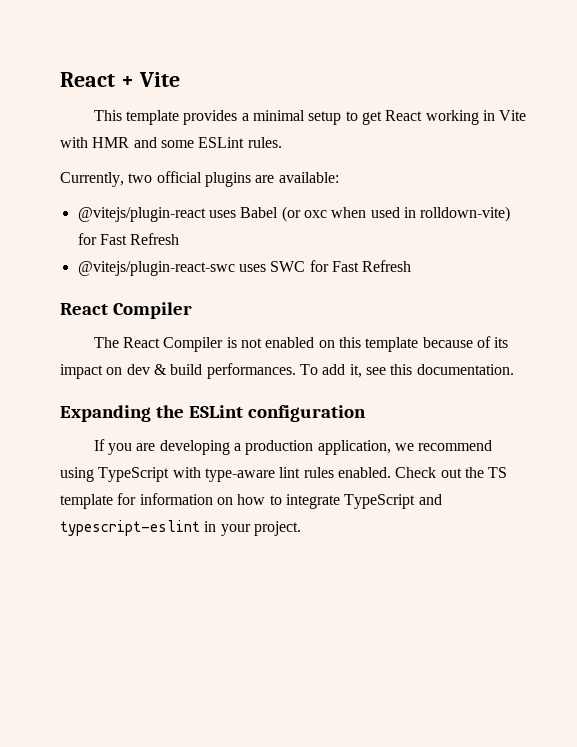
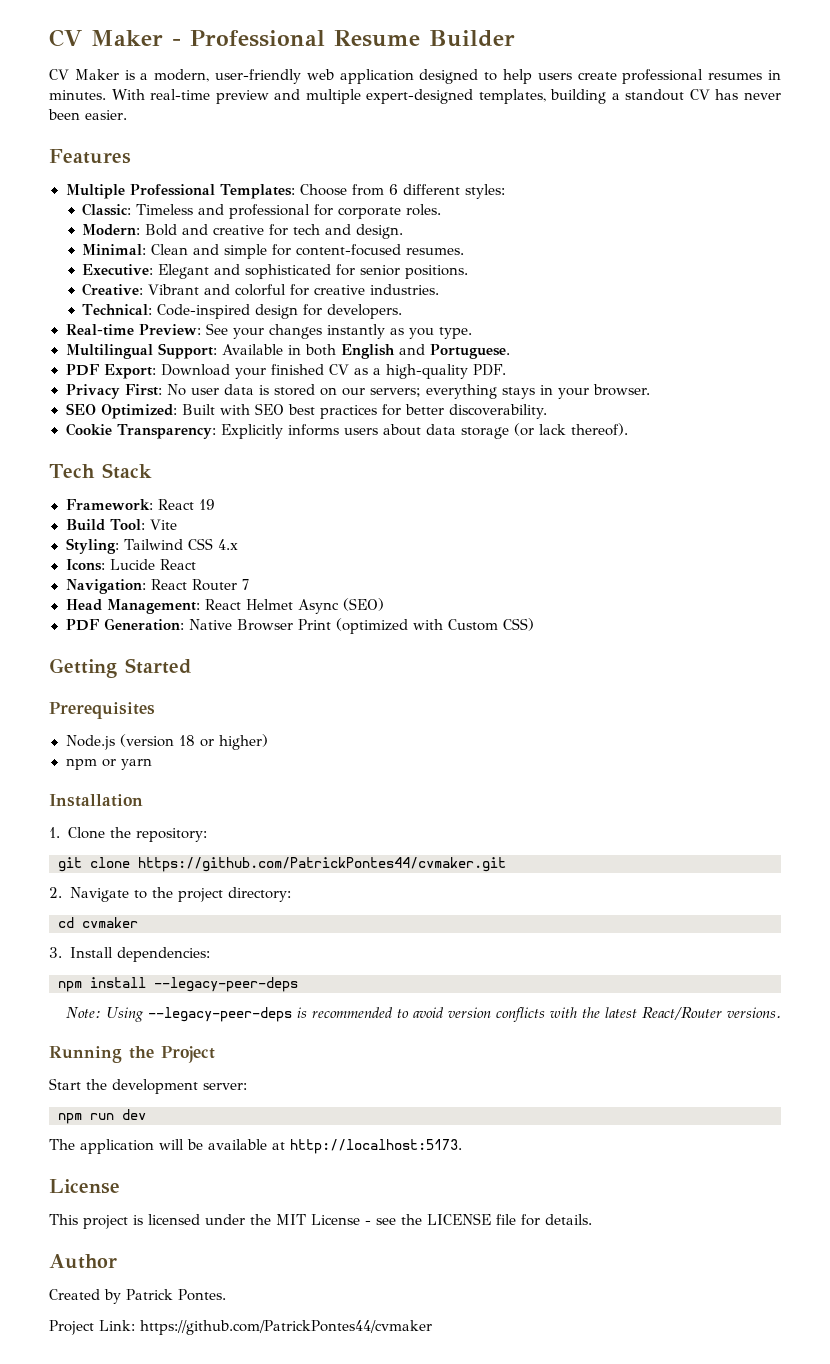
- React + Vite
- This template provides a minimal setup to get React working in Vite with HMR and some ESLint rules.
- Currently, two official plugins are available:
- @vitejs/plugin-react uses Babel (or oxc when used in rolldown-vite) for Fast Refresh
- @vitejs/plugin-react-swc uses SWC for Fast Refresh
- React Compiler
- The React Compiler is not enabled on this template because of its impact on dev & build performances. To add it, see this documentation.
- Expanding the ESLint configuration
- If you are developing a production application, we recommend using TypeScript with type-aware lint rules enabled. Check out the TS template for information on how to integrate TypeScript and typescript-eslint in your project.
+ CV Maker - Professional Resume Builder
+ CV Maker is a modern, user-friendly web application designed to help users create professional resumes in minutes. With real-time preview and multiple expert-designed templates, building a standout CV has never been easier.
+ Features
+ Multiple Professional Templates: Choose from 6 different styles:
+ Classic: Timeless and professional for corporate roles.
+ Modern: Bold and creative for tech and design.
+ Minimal: Clean and simple for content-focused resumes.
+ Executive: Elegant and sophisticated for senior positions.
+ Creative: Vibrant and colorful for creative industries.
+ Technical: Code-inspired design for developers.
+ Real-time Preview: See your changes instantly as you type.
+ Multilingual Support: Available in both English and Portuguese.
+ PDF Export: Download your finished CV as a high-quality PDF.
+ Privacy First: No user data is stored on our servers; everything stays in your browser.
+ SEO Optimized: Built with SEO best practices for better discoverability.
+ Cookie Transparency: Explicitly informs users about data storage (or lack thereof).
+ Tech Stack
+ Framework: React 19
+ Build Tool: Vite
+ Styling: Tailwind CSS 4.x
+ Icons: Lucide React
+ Navigation: React Router 7
+ Head Management: React Helmet Async (SEO)
+ PDF Generation: Native Browser Print (optimized with Custom CSS)
+ Getting Started
+ Prerequisites
+ Node.js (version 18 or higher)
+ npm or yarn
+ Installation
+ 1. Clone the repository:
+ git clone https://github.com/PatrickPontes44/cvmaker.git
+ 2. Navigate to the project directory:
+ cd cvmaker
+ 3. Install dependencies:
+ npm install --legacy-peer-deps
+ Note: Using --legacy-peer-deps is recommended to avoid version conflicts with the latest React/Router versions.
+ Running the Project
+ Start the development server:
+ npm run dev
+ The application will be available at http://localhost:5173.
+ License
+ This project is licensed under the MIT License - see the LICENSE file for details.
+ Author
+ Created by Patrick Pontes.
+ Project Link: https://github.com/PatrickPontes44/cvmaker

